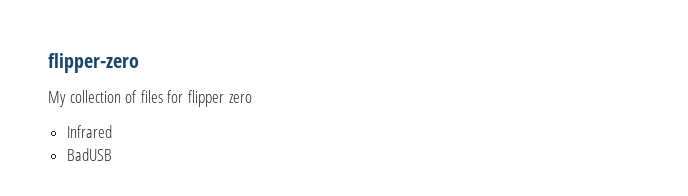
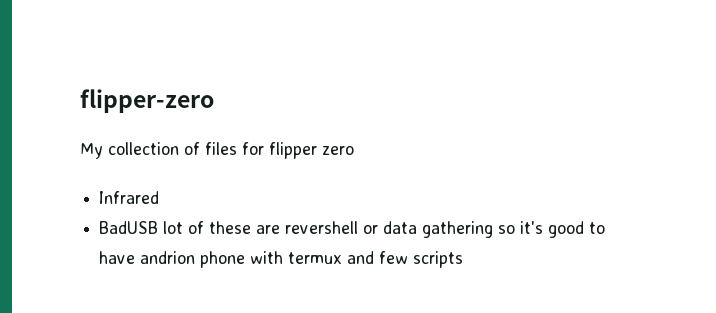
- BadUSB
+ BadUSB lot of these are revershell or data gathering so it's good to have andrion phone with termux and few scripts

